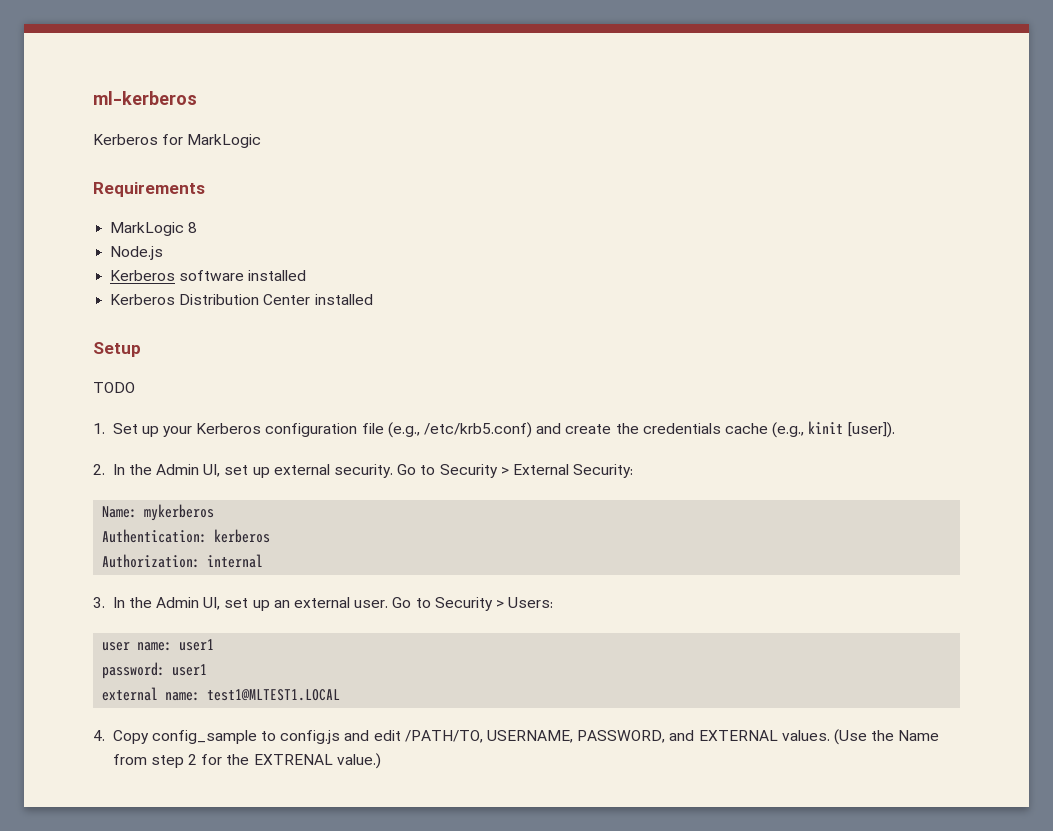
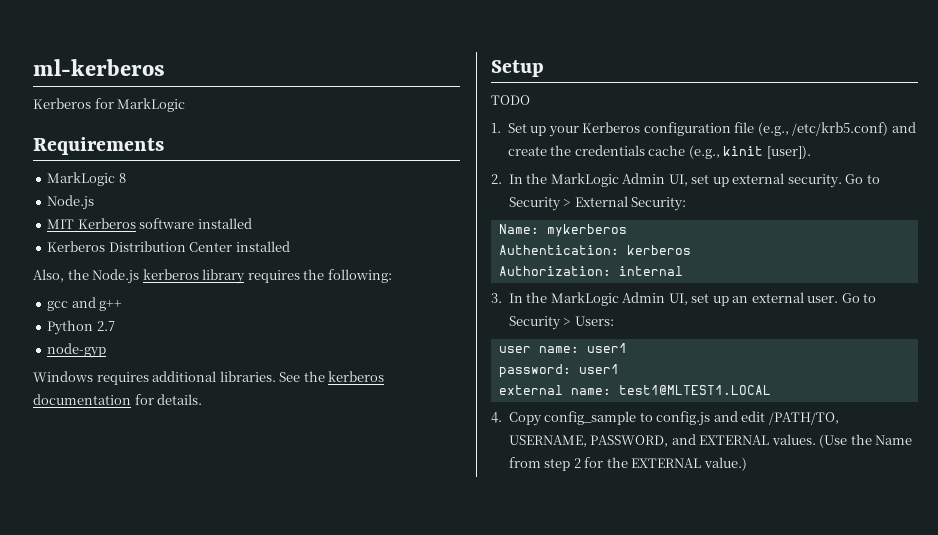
- Kerberos software installed
+ MIT Kerberos software installed
+ Also, the Node.js kerberos library requires the following:
+ gcc and g++
+ Python 2.7
+ node-gyp
+ Windows requires additional libraries. See the kerberos documentation for details.
- 2. In the Admin UI, set up external security.
+ 2. In the MarkLogic Admin UI, set up external security.
- 3. In the Admin UI, set up an external user.
+ 3. In the MarkLogic Admin UI, set up an external user.
- (Use the Name from step 2 for the EXTRENAL value.)
+ (Use the Name from step 2 for the EXTERNAL value.)

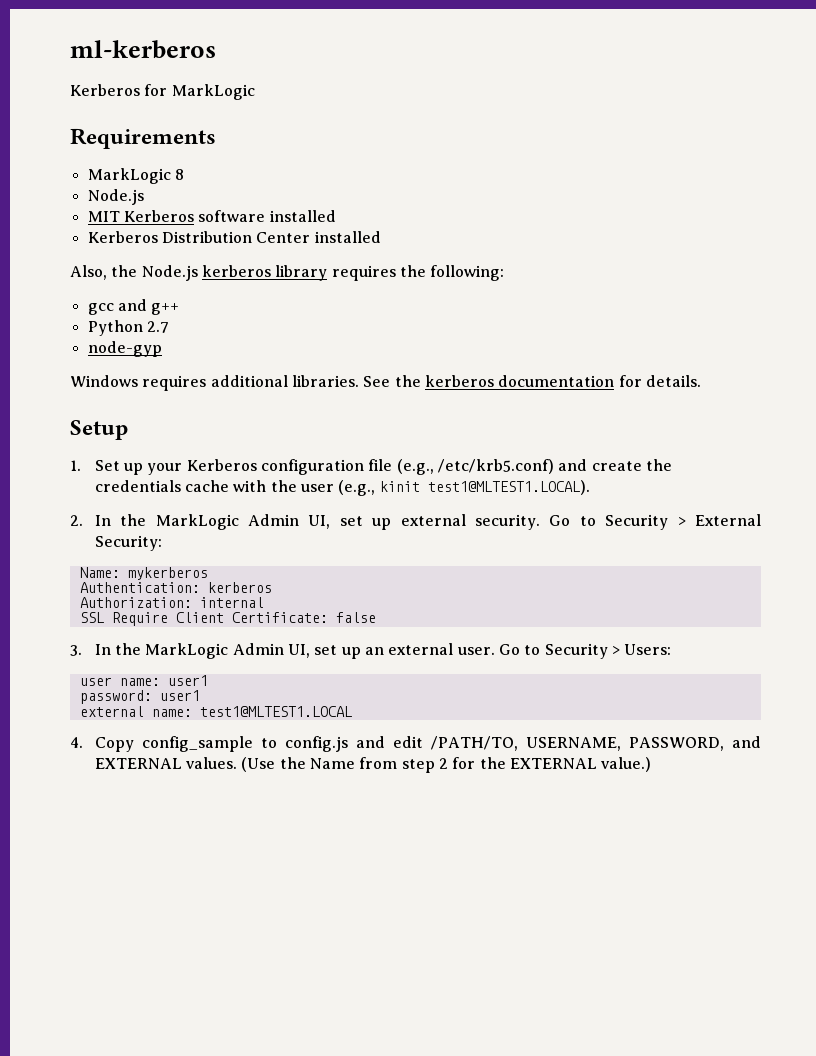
- TODO
- 1. Set up your Kerberos configuration file (e.g., /etc/krb5.conf) and create the credentials cache (e.g., kinit [user]).
+ 1. Set up your Kerberos configuration file (e.g., /etc/krb5.conf) and create the credentials cache with the user (e.g., kinit test1@MLTEST1.LOCAL).
+ SSL Require Client Certificate: false

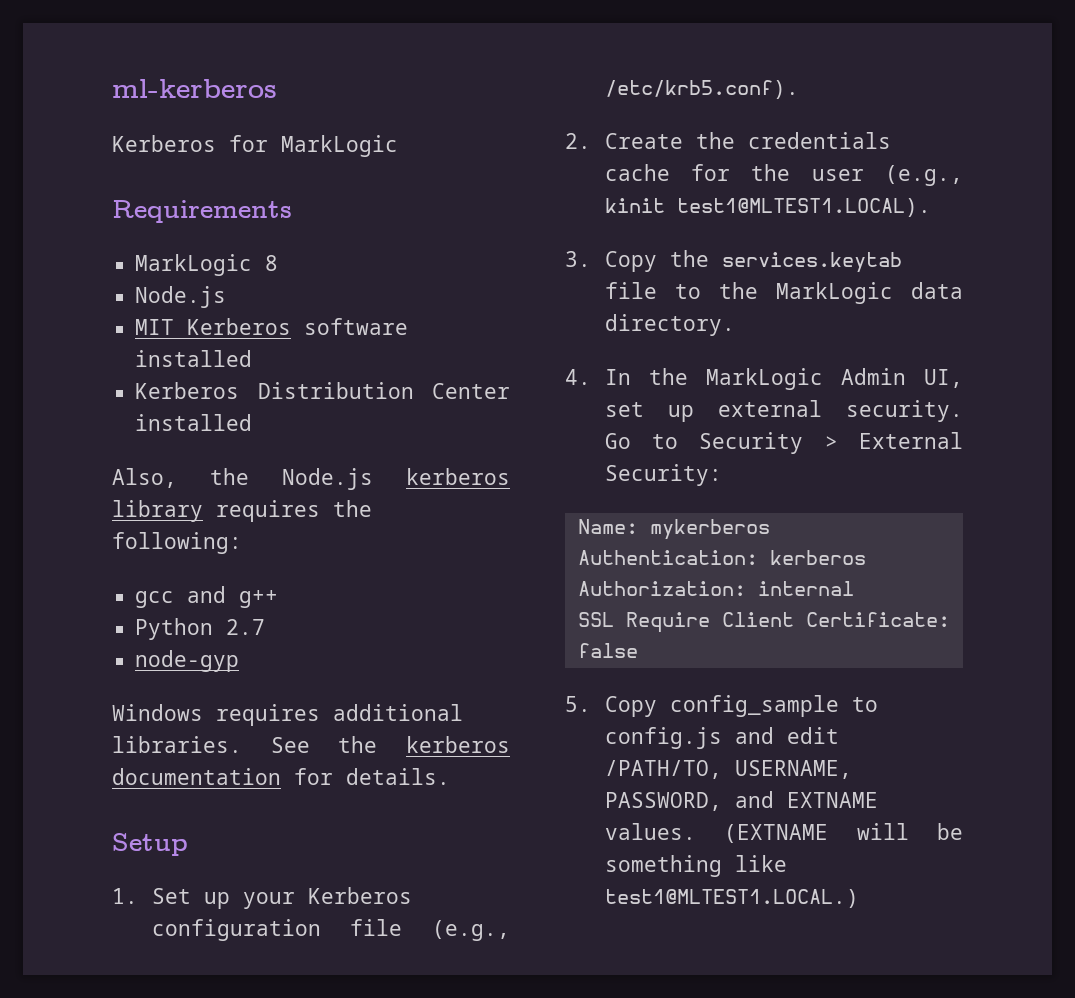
- 1. Set up your Kerberos configuration file (e.g., /etc/krb5.conf) and create the credentials cache with the user (e.g., kinit test1@MLTEST1.LOCAL).
+ 1. Set up your Kerberos configuration file (e.g., /etc/krb5.conf).
+ 2. Create the credentials cache for the user (e.g., kinit test1@MLTEST1.LOCAL).
- 2. In the MarkLogic Admin UI, set up external security.
+ 3. Copy the services.keytab file to the MarkLogic data directory.
+ 4. In the MarkLogic Admin UI, set up external security.
- 3. In the MarkLogic Admin UI, set up an external user. Go to Security > Users:
- user name: user1
- password: user1
- external name: test1@MLTEST1.LOCAL
- 4. Copy config_sample to config.js and edit /PATH/TO, USERNAME, PASSWORD, and EXTERNAL values. (Use the Name from step 2 for the EXTERNAL value.)
+ 5. Copy config_sample to config.js and edit /PATH/TO, USERNAME, PASSWORD, and EXTNAME values. (EXTNAME will be something like test1@MLTEST1.LOCAL.)

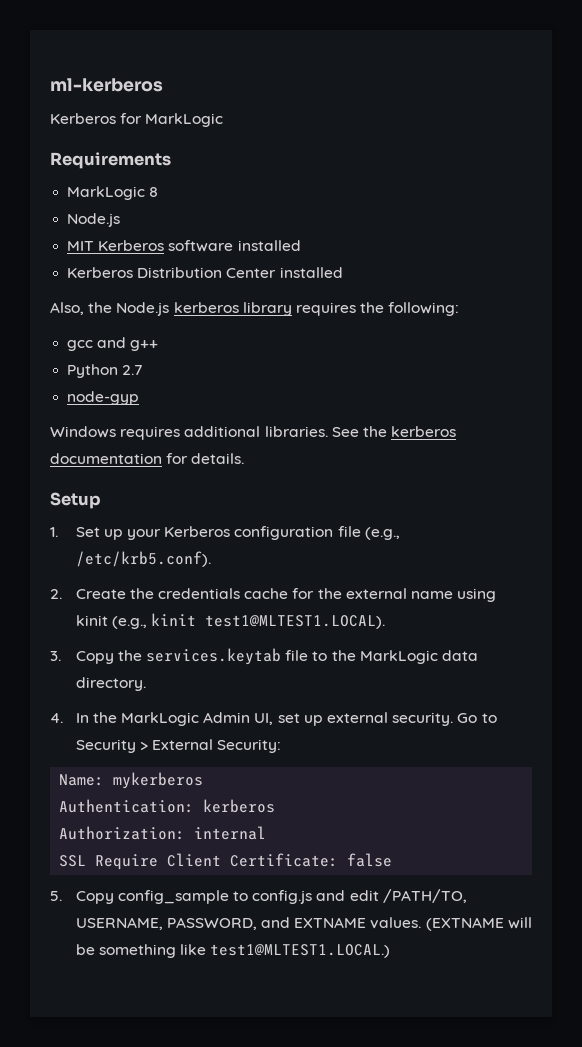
- 2. Create the credentials cache for the user (e.g., kinit test1@MLTEST1.LOCAL).
+ 2. Create the credentials cache for the external name using kinit (e.g., kinit test1@MLTEST1.LOCAL).

